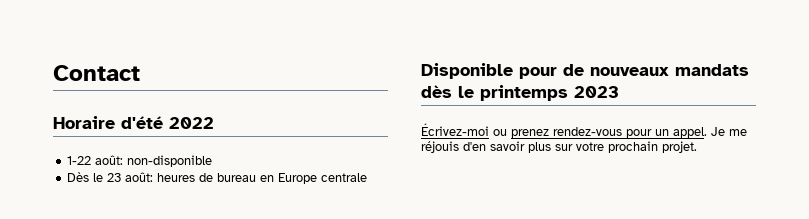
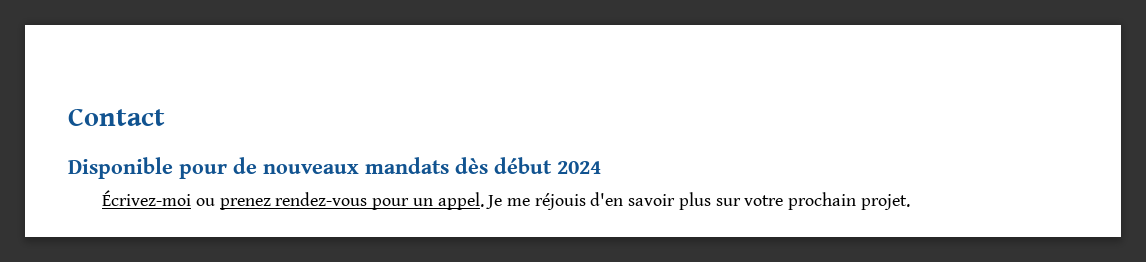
- Horaire d'été 2022
- 1-22 août: non-disponible
- Dès le 23 août: heures de bureau en Europe centrale
- Disponible pour de nouveaux mandats dès le printemps 2023
+ Disponible pour de nouveaux mandats dès début 2024

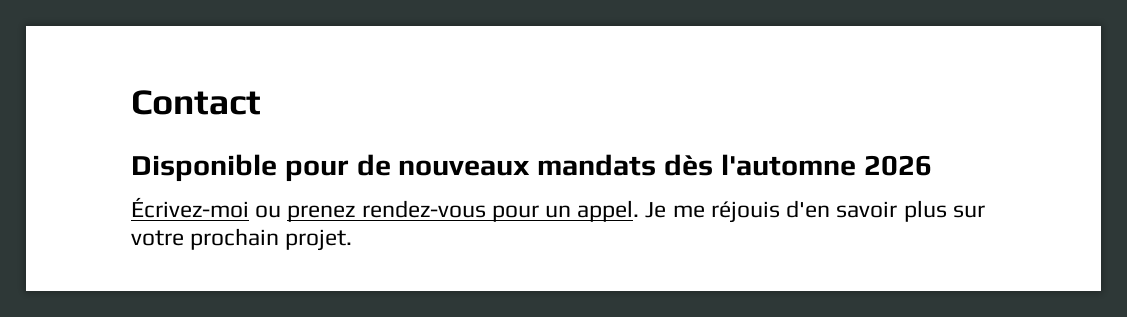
- Disponible pour de nouveaux mandats dès début 2024
+ Disponible pour de nouveaux mandats dès l'automne 2026

